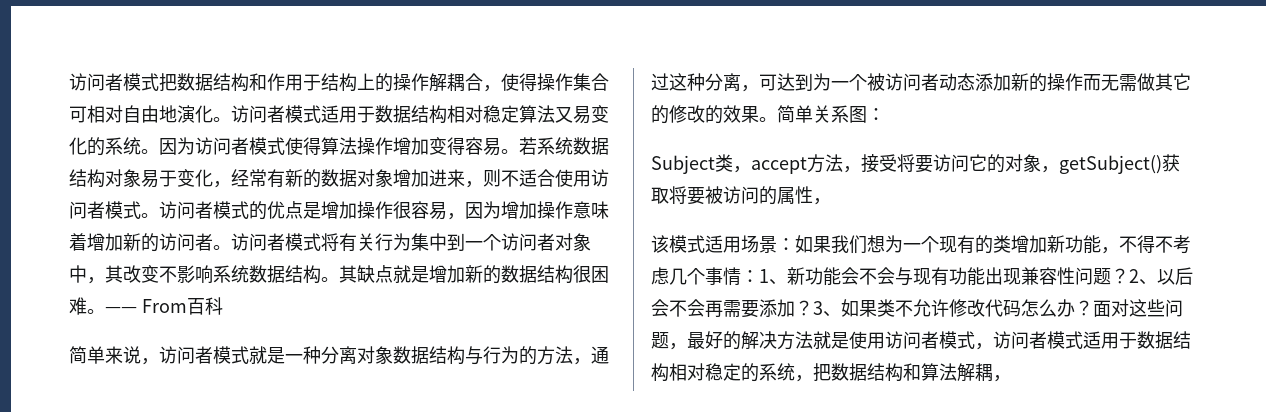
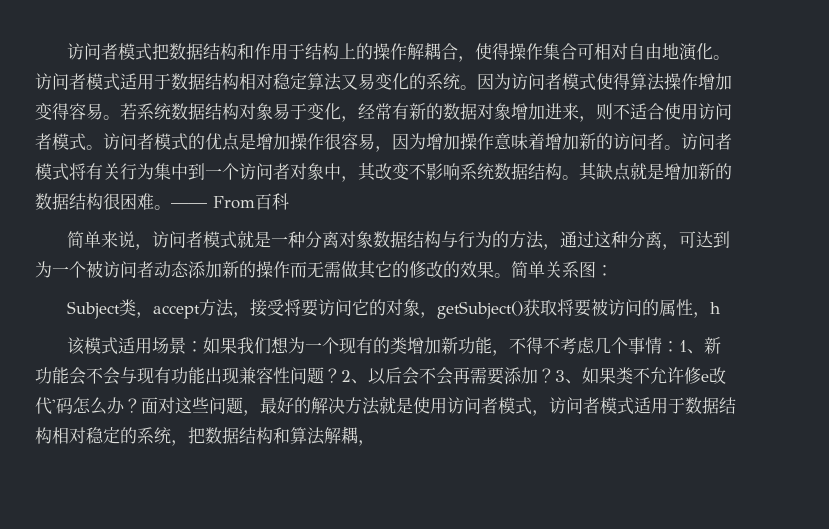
- Subject类，accept方法，接受将要访问它的对象，getSubject()获取将要被访问的属性，
+ Subject类，accept方法，接受将要访问它的对象，getSubject()获取将要被访问的属性，h
- 3、如果类不允许修改代码怎么办？
+ 3、如果类不允许修e改代'码怎么办？

